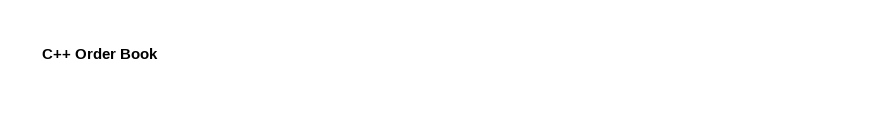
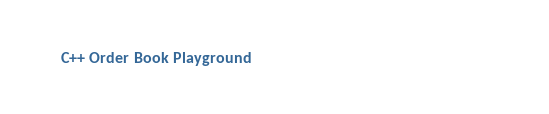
- C++ Order Book
+ C++ Order Book Playground

